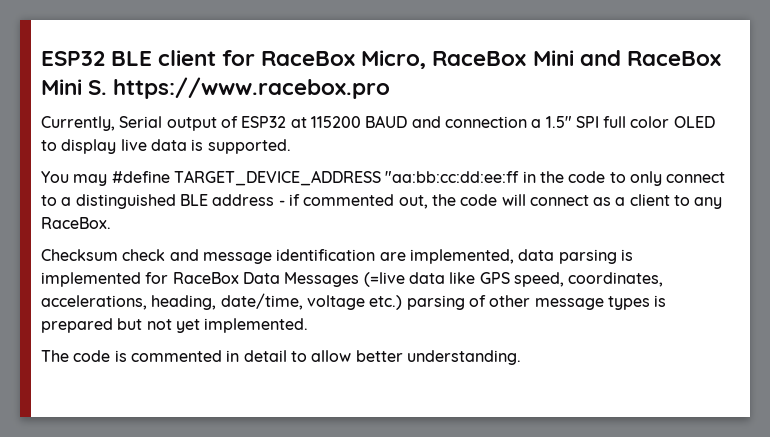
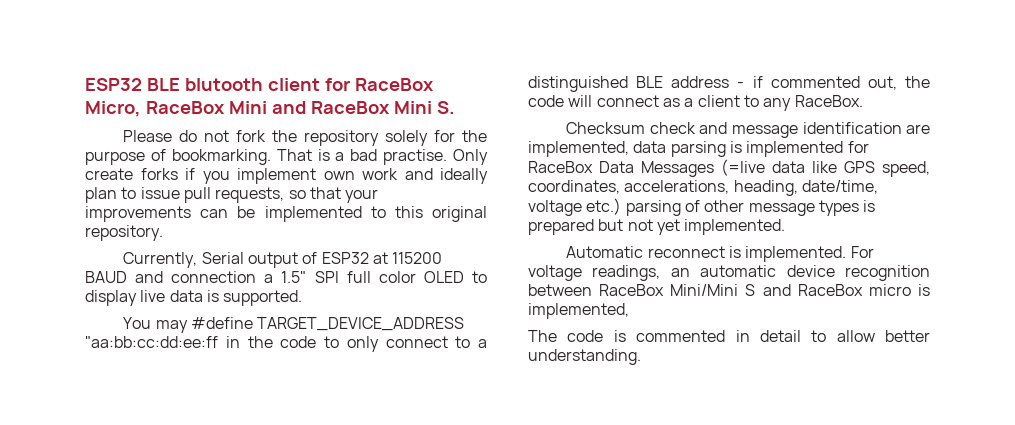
- ESP32 BLE client for RaceBox Micro, RaceBox Mini and RaceBox Mini S. https://www.racebox.pro
+ ESP32 BLE blutooth client for RaceBox Micro, RaceBox Mini and RaceBox Mini S.
+ Please do not fork the repository solely for the purpose of bookmarking. That is a bad practise. Only create forks if you implement own work and ideally plan to issue pull requests, so that your improvements can be implemented to this original repository.
+ Automatic reconnect is implemented. For voltage readings, an automatic device recognition between RaceBox Mini/Mini S and RaceBox micro is implemented,

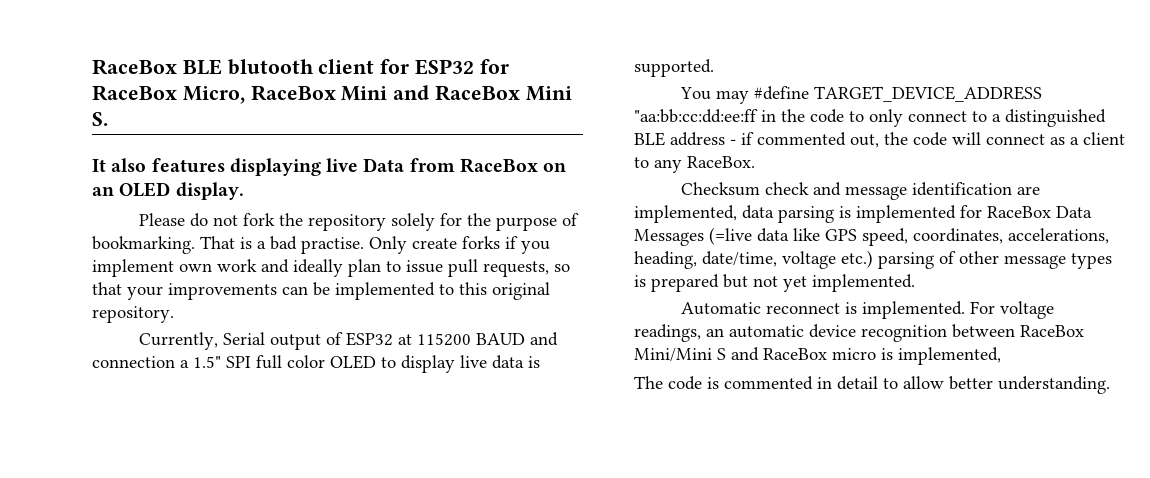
- ESP32 BLE blutooth client for RaceBox Micro, RaceBox Mini and RaceBox Mini S.
+ RaceBox BLE blutooth client for ESP32 for RaceBox Micro, RaceBox Mini and RaceBox Mini S.
+ It also features displaying live Data from RaceBox on an OLED display.

